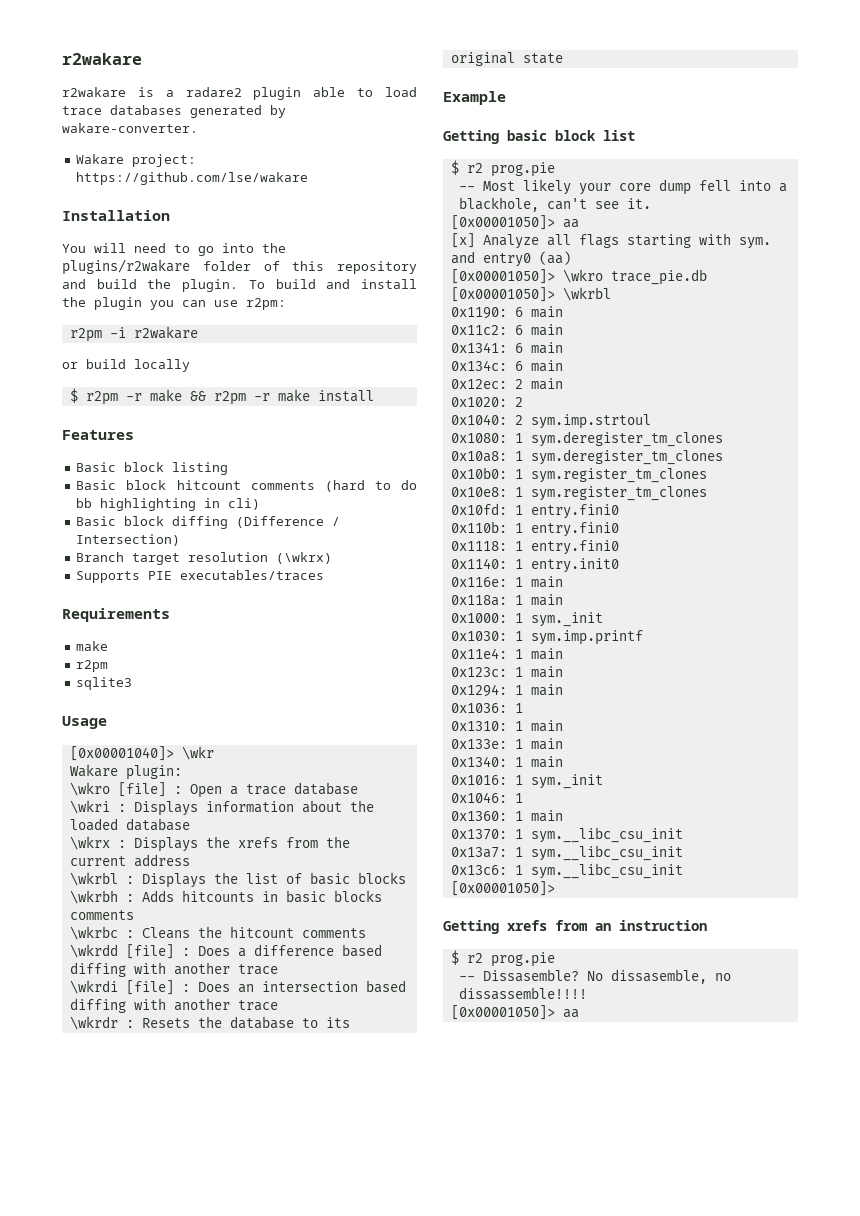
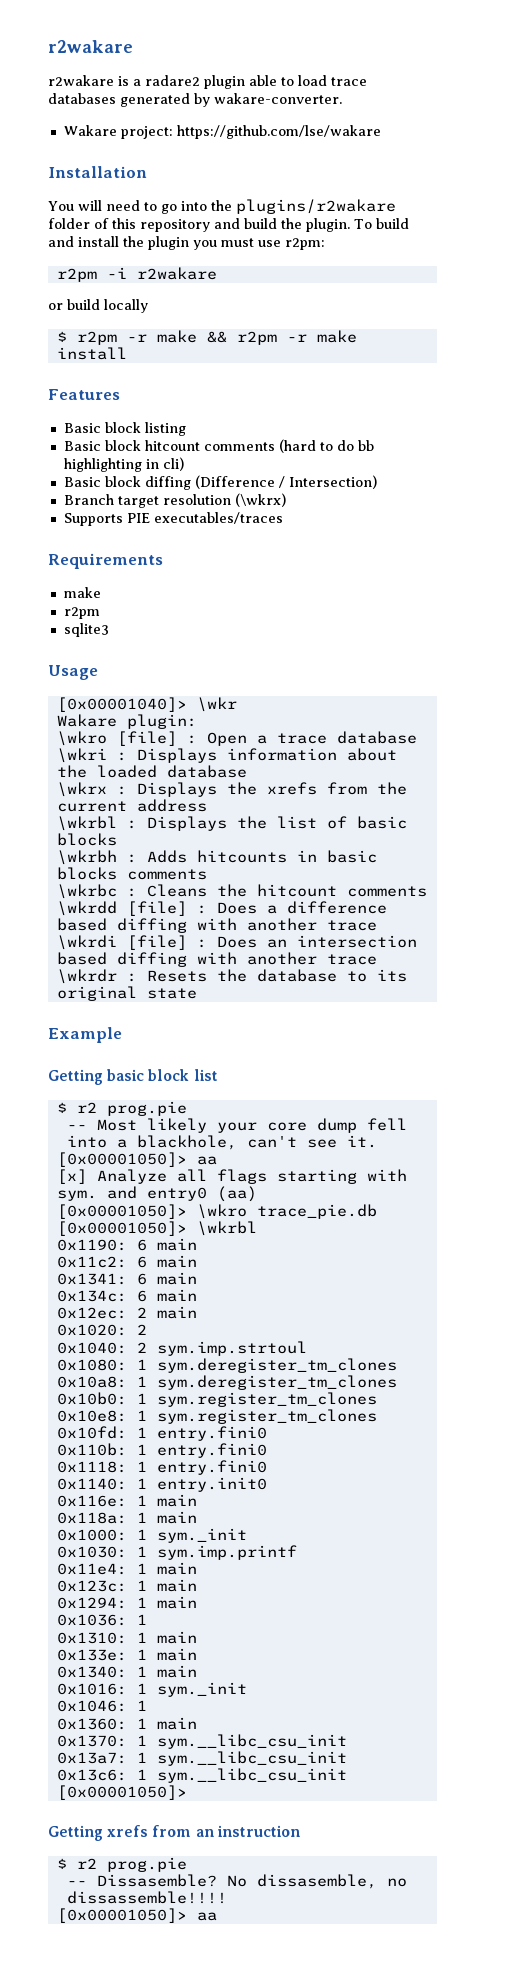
- To build and install the plugin you can use r2pm:
+ To build and install the plugin you must use r2pm:

